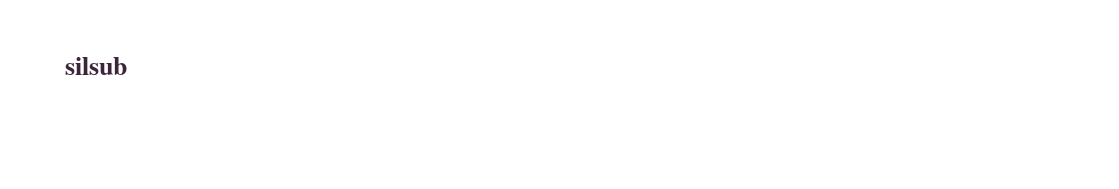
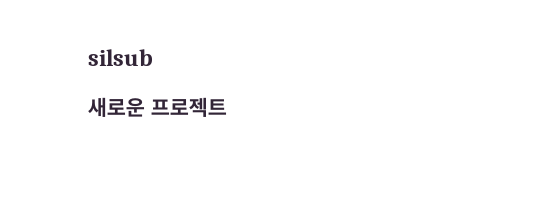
+ 새로운 프로젝트

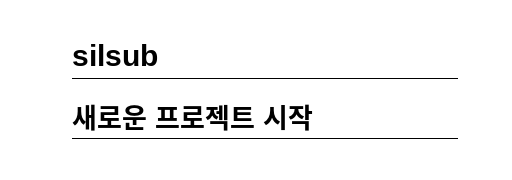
- 새로운 프로젝트
+ 새로운 프로젝트 시작

